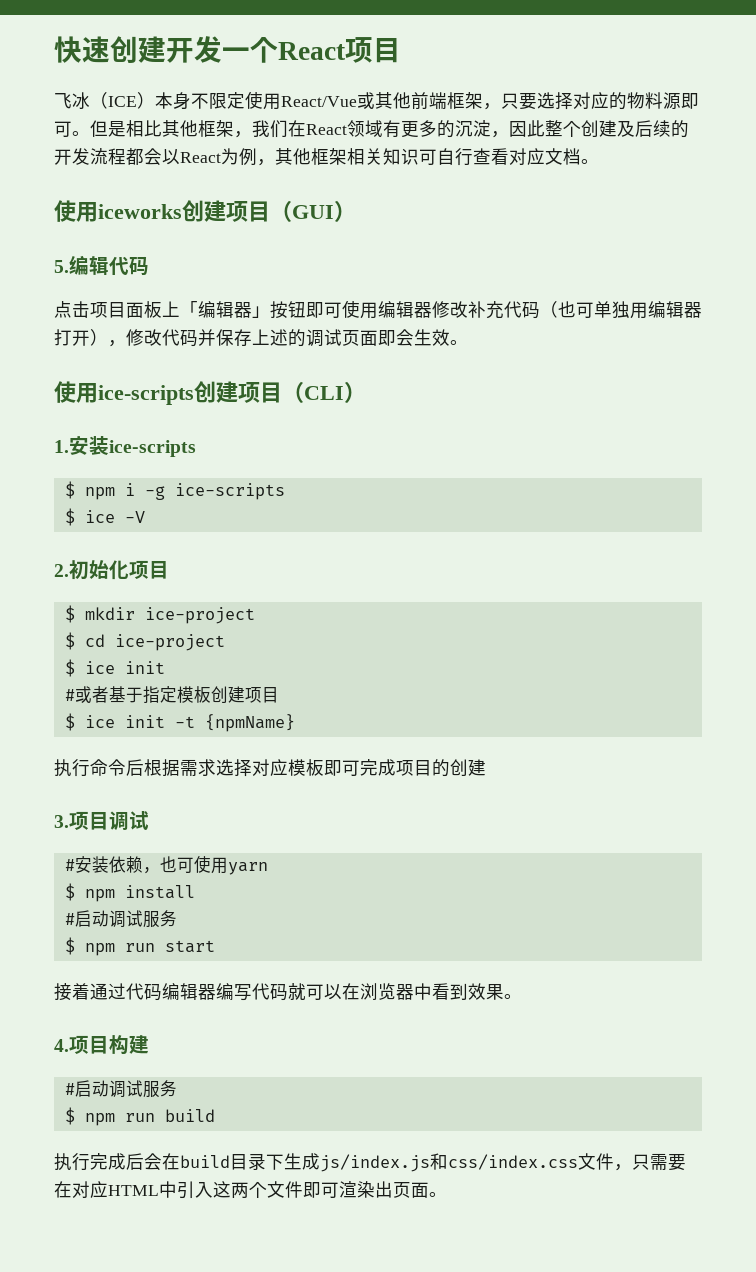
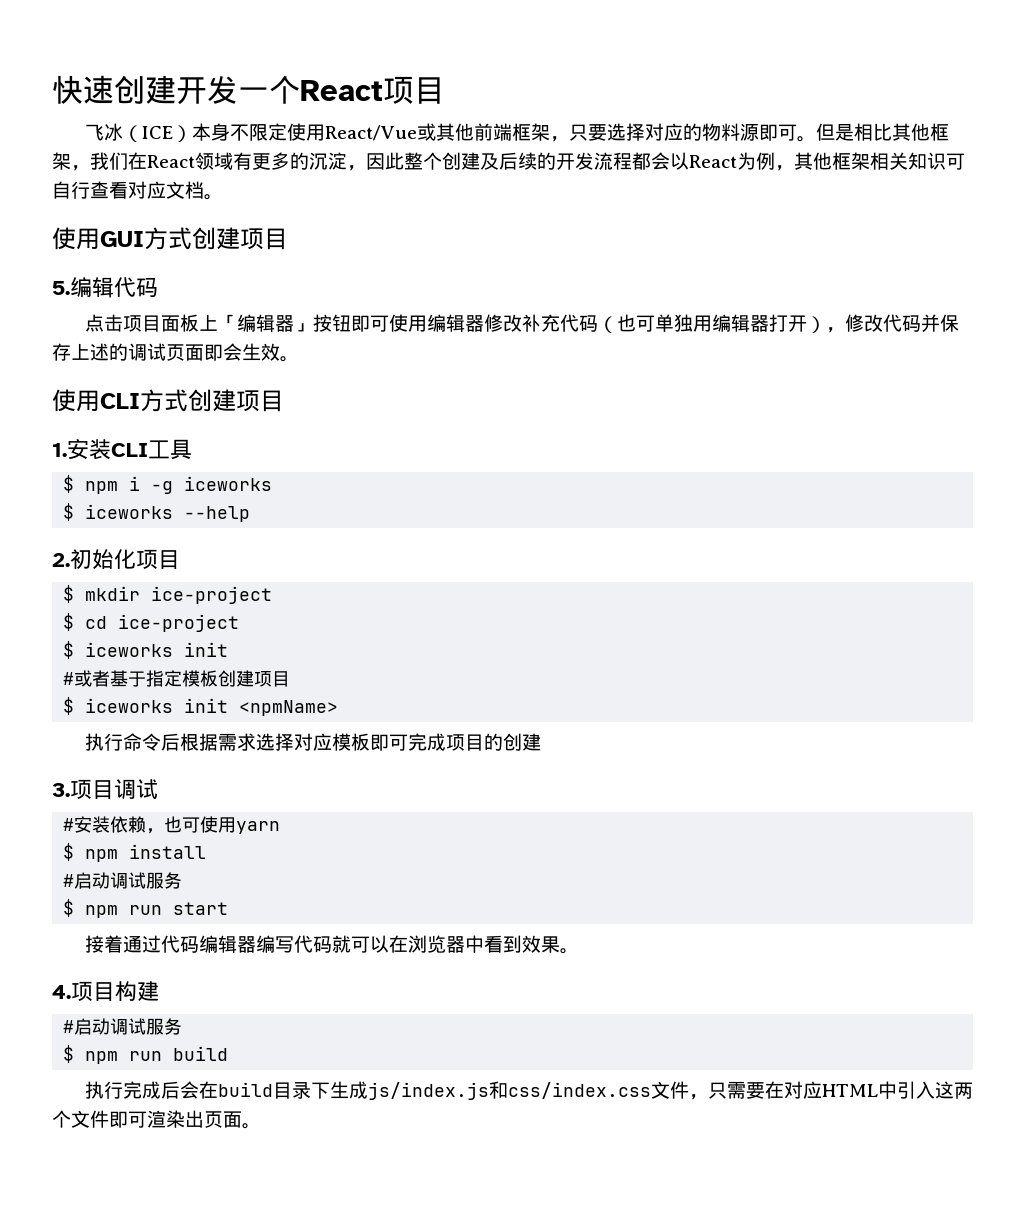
- 使用iceworks创建项目（GUI）
+ 使用GUI方式创建项目
- 使用ice-scripts创建项目（CLI）
+ 使用CLI方式创建项目
- 1.安装ice-scripts
+ 1.安装CLI工具
- $ npm i -g ice-scripts
- $ ice -V
+ $ npm i -g iceworks
+ $ iceworks --help
  $ cd ice-project
- $ ice init
+ $ iceworks init
- $ ice init -t {npmName}
+ $ iceworks init <npmName>

